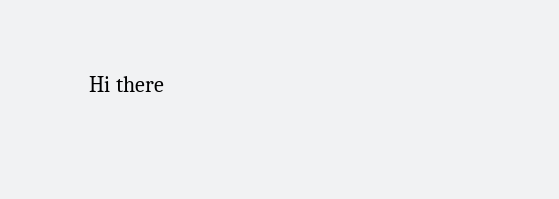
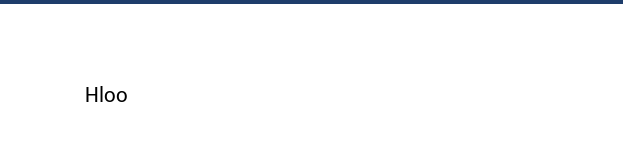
- Hi there
+ Hloo

